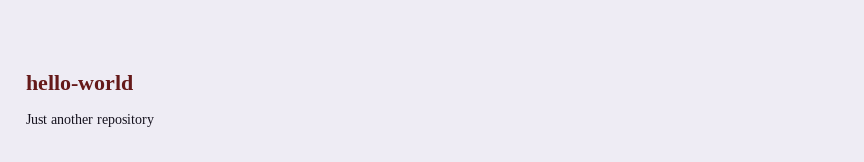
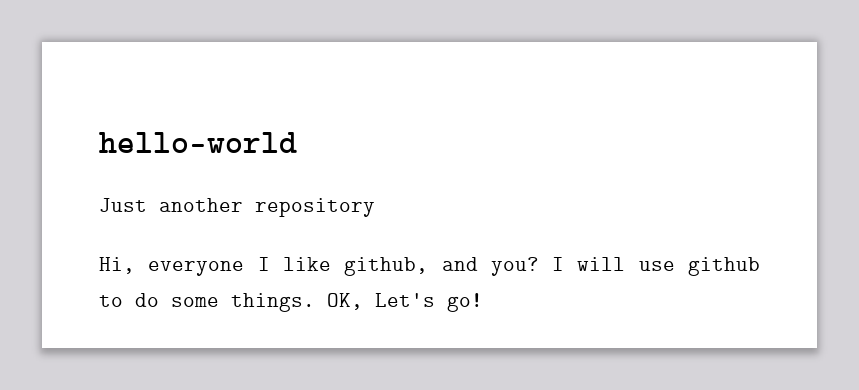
+ Hi, everyone I like github, and you? I will use github to do some things. OK, Let's go!

